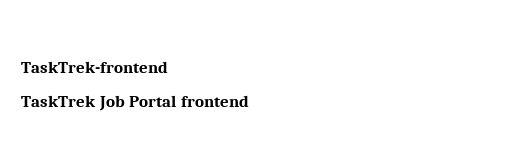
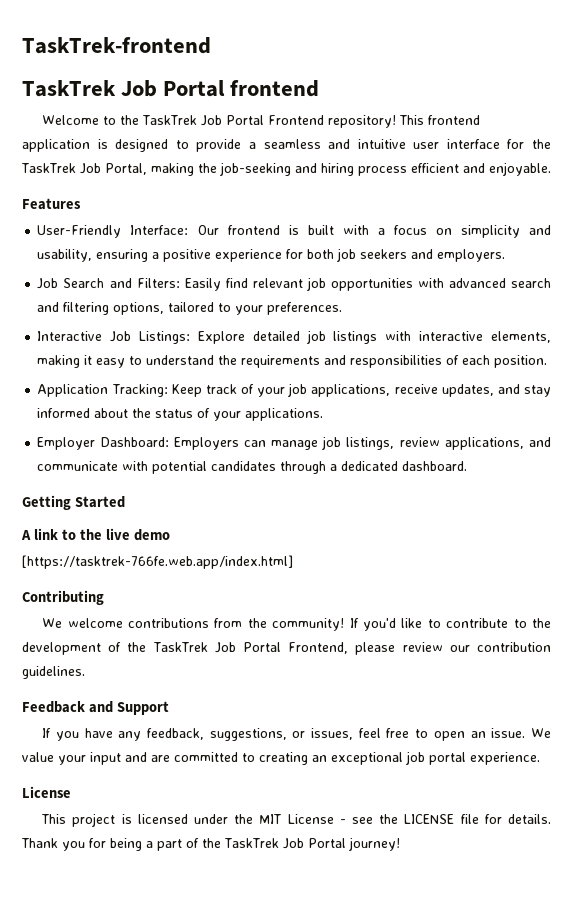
+ Welcome to the TaskTrek Job Portal Frontend repository! This frontend application is designed to provide a seamless and intuitive user interface for the TaskTrek Job Portal, making the job-seeking and hiring process efficient and enjoyable.
+ Features
+ User-Friendly Interface: Our frontend is built with a focus on simplicity and usability, ensuring a positive experience for both job seekers and employers.
+ Job Search and Filters: Easily find relevant job opportunities with advanced search and filtering options, tailored to your preferences.
+ Interactive Job Listings: Explore detailed job listings with interactive elements, making it easy to understand the requirements and responsibilities of each position.
+ Application Tracking: Keep track of your job applications, receive updates, and stay informed about the status of your applications.
+ Employer Dashboard: Employers can manage job listings, review applications, and communicate with potential candidates through a dedicated dashboard.
+ Getting Started
+ A link to the live demo
+ [https://tasktrek-766fe.web.app/index.html]
+ Contributing
+ We welcome contributions from the community! If you'd like to contribute to the development of the TaskTrek Job Portal Frontend, please review our contribution guidelines.
+ Feedback and Support
+ If you have any feedback, suggestions, or issues, feel free to open an issue. We value your input and are committed to creating an exceptional job portal experience.
+ License
+ This project is licensed under the MIT License - see the LICENSE file for details. Thank you for being a part of the TaskTrek Job Portal journey!

